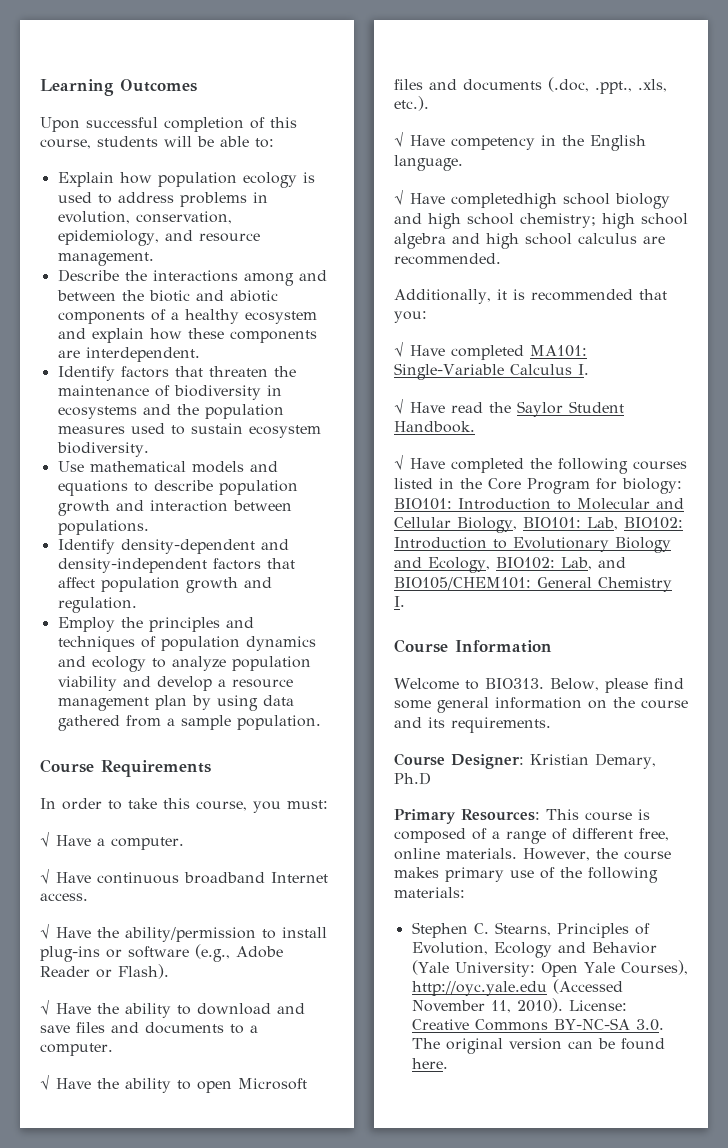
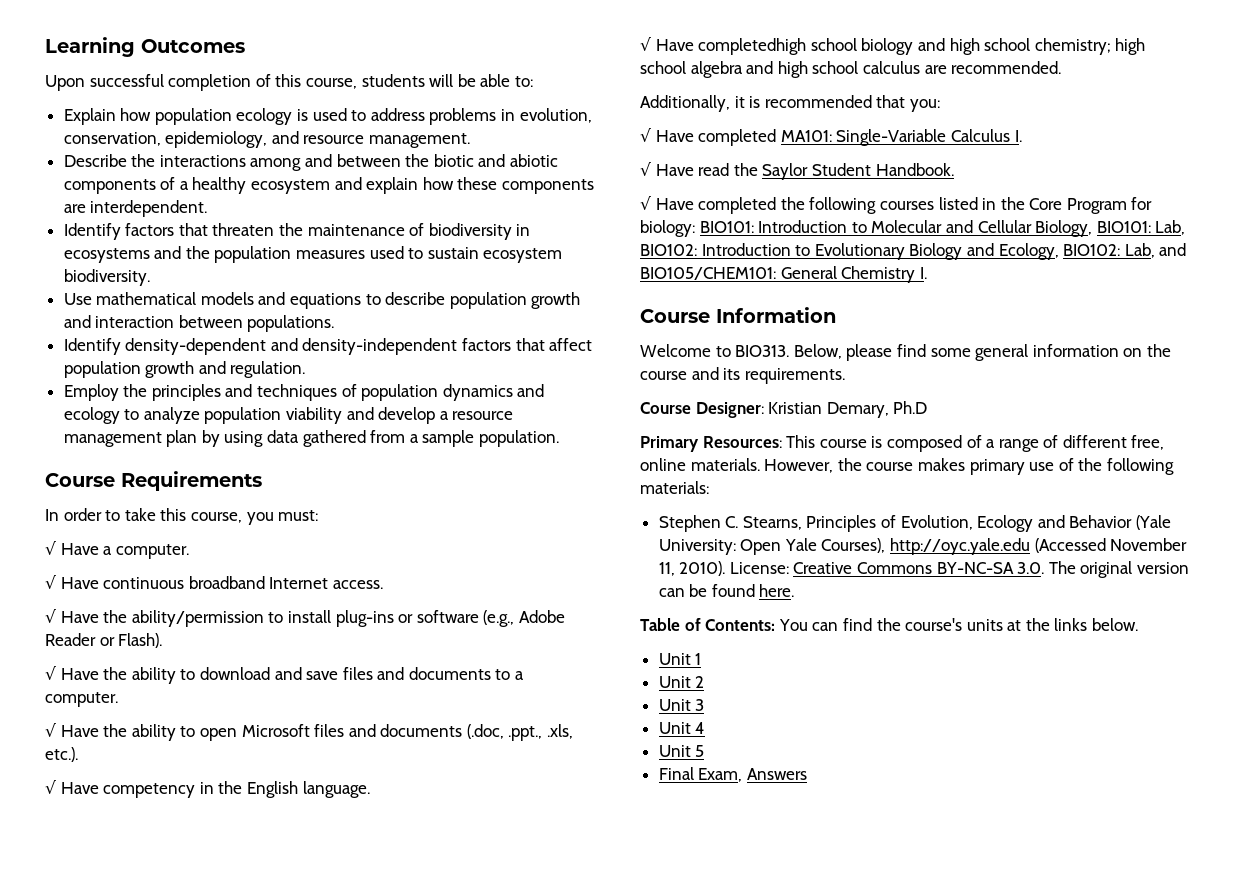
+ Table of Contents: You can find the course's units at the links below.
+ Unit 1
+ Unit 2
+ Unit 3
+ Unit 4
+ Unit 5
+ Final Exam, Answers

